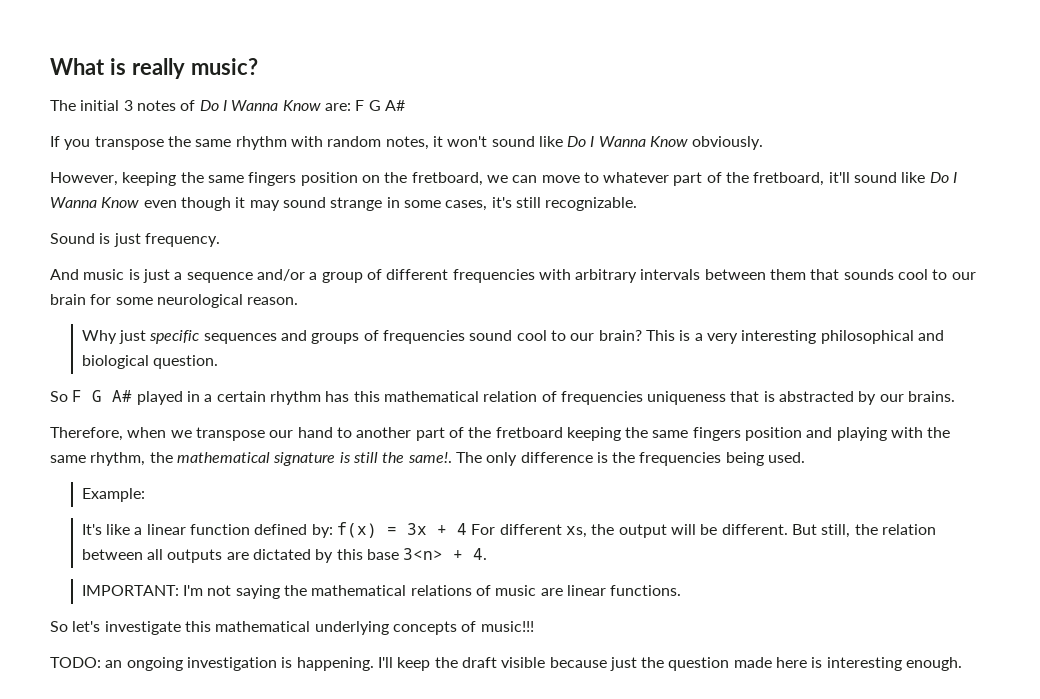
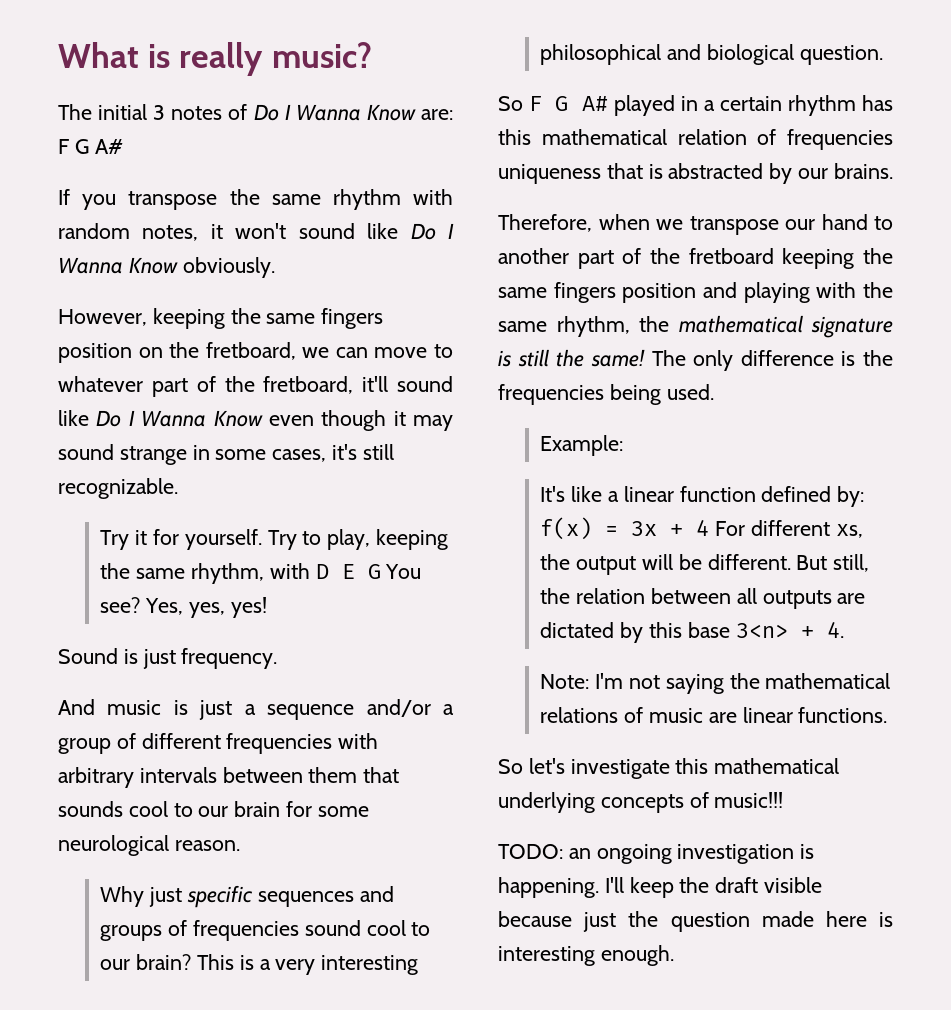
+ Try it for yourself. Try to play, keeping the same rhythm, with D E G You see? Yes, yes, yes!
- Therefore, when we transpose our hand to another part of the fretboard keeping the same fingers position and playing with the same rhythm, the mathematical signature is still the same!.
+ Therefore, when we transpose our hand to another part of the fretboard keeping the same fingers position and playing with the same rhythm, the mathematical signature is still the same!
- IMPORTANT: I'm not saying the mathematical relations of music are linear functions.
+ Note: I'm not saying the mathematical relations of music are linear functions.

